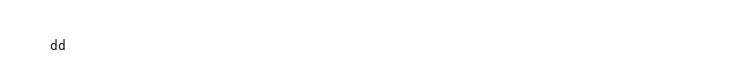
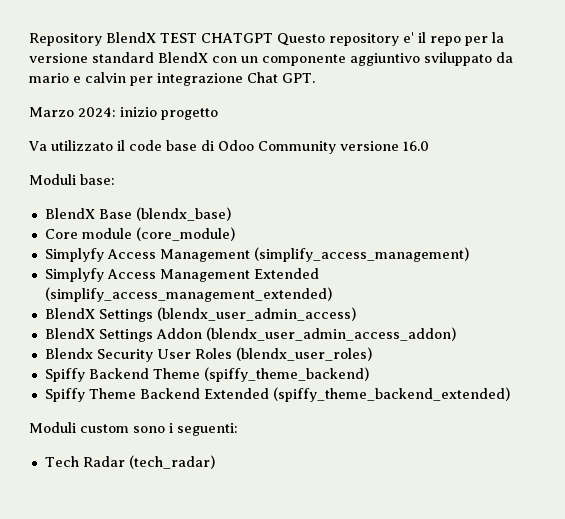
- dd
+ Repository BlendX TEST CHATGPT Questo repository e' il repo per la versione standard BlendX con un componente aggiuntivo sviluppato da mario e calvin per integrazione Chat GPT.
+ Marzo 2024: inizio progetto
+ Va utilizzato il code base di Odoo Community versione 16.0
+ Moduli base:
+ BlendX Base (blendx_base)
+ Core module (core_module)
+ Simplyfy Access Management (simplify_access_management)
+ Simplyfy Access Management Extended (simplify_access_management_extended)
+ BlendX Settings (blendx_user_admin_access)
+ BlendX Settings Addon (blendx_user_admin_access_addon)
+ Blendx Security User Roles (blendx_user_roles)
+ Spiffy Backend Theme (spiffy_theme_backend)
+ Spiffy Theme Backend Extended (spiffy_theme_backend_extended)
+ Moduli custom sono i seguenti:
+ Tech Radar (tech_radar)

